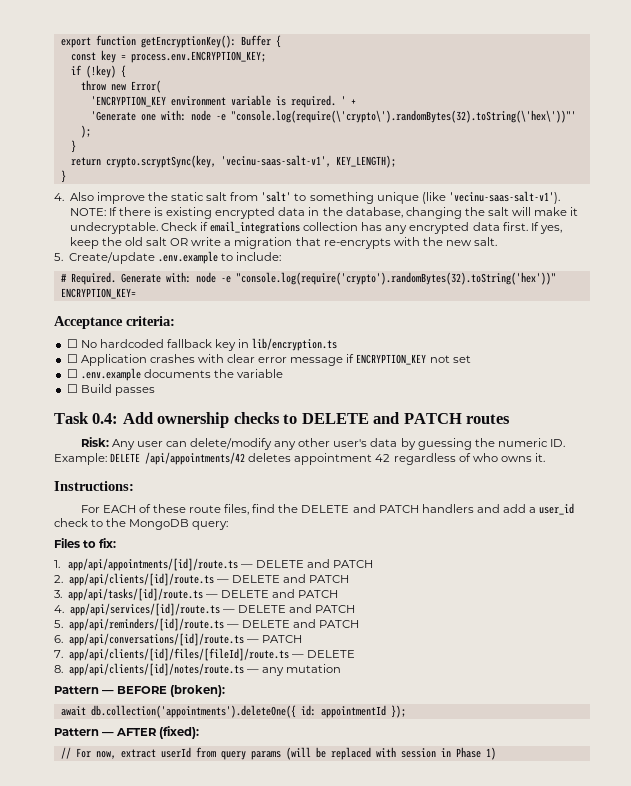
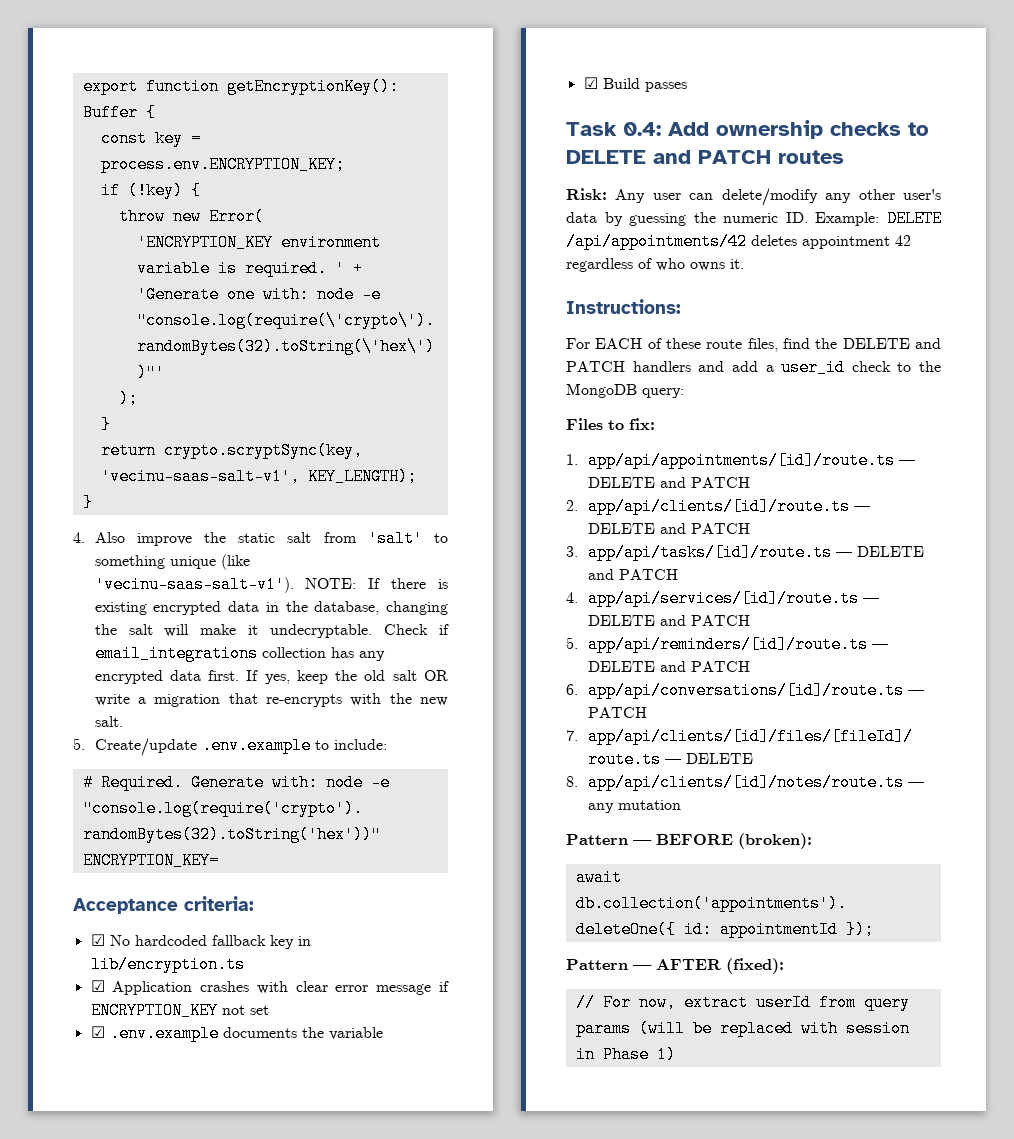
- ☐ No hardcoded fallback key in lib/encryption.ts
+ ☑ No hardcoded fallback key in lib/encryption.ts
- ☐ Application crashes with clear error message if ENCRYPTION_KEY not set
+ ☑ Application crashes with clear error message if ENCRYPTION_KEY not set
- ☐ .env.example documents the variable
+ ☑ .env.example documents the variable
- ☐ Build passes
+ ☑ Build passes

